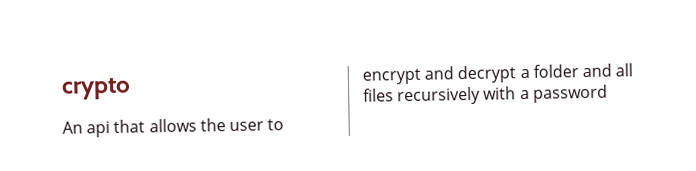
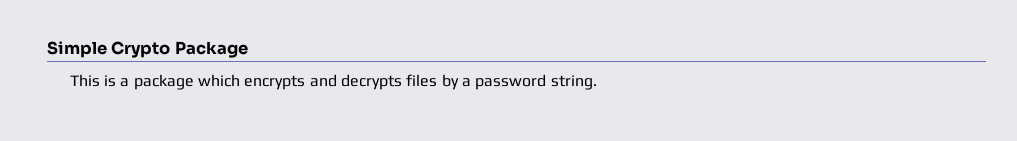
- crypto
- An api that allows the user to encrypt and decrypt a folder and all files recursively with a password
+ Simple Crypto Package
+ This is a package which encrypts and decrypts files by a password string.

